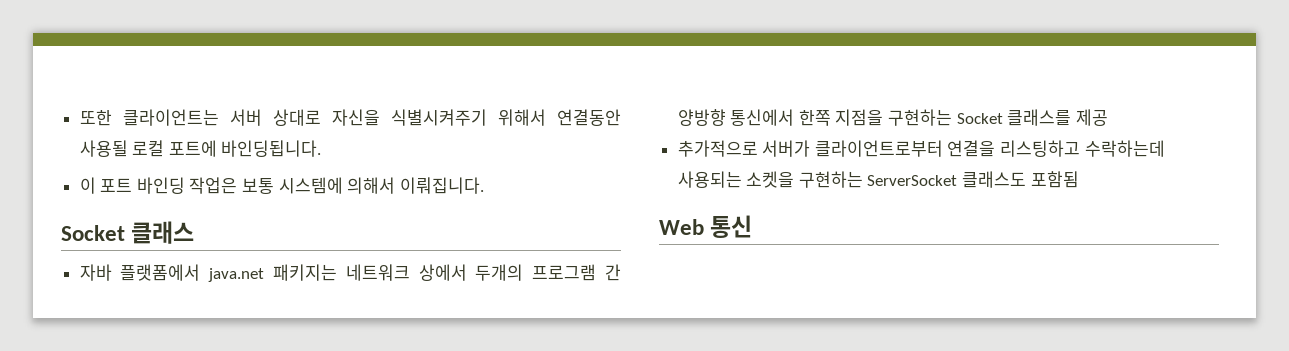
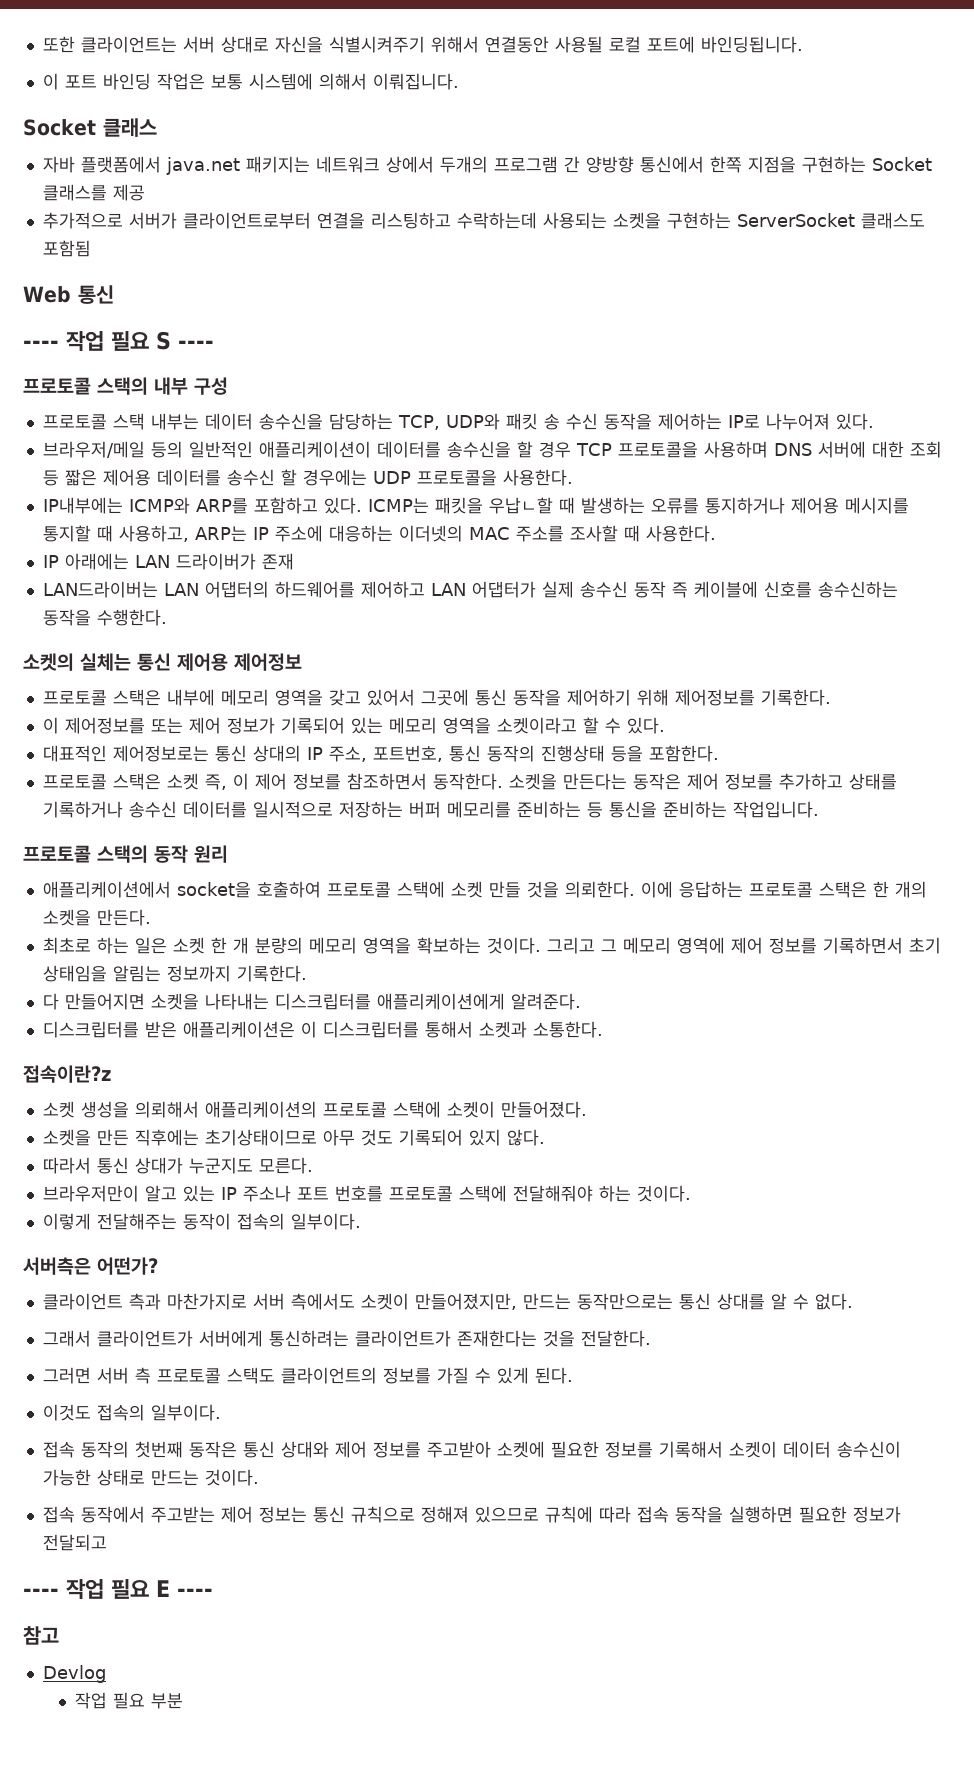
+ ---- 작업 필요 S ----
+ 프로토콜 스택의 내부 구성
+ 프로토콜 스택 내부는 데이터 송수신을 담당하는 TCP, UDP와 패킷 송 수신 동작을 제어하는 IP로 나누어져 있다.
+ 브라우저/메일 등의 일반적인 애플리케이션이 데이터를 송수신을 할 경우 TCP 프로토콜을 사용하며 DNS 서버에 대한 조회 등 짧은 제어용 데이터를 송수신 할 경우에는 UDP 프로토콜을 사용한다.
+ IP내부에는 ICMP와 ARP를 포함하고 있다. ICMP는 패킷을 우납ㄴ할 때 발생하는 오류를 통지하거나 제어용 메시지를 통지할 때 사용하고, ARP는 IP 주소에 대응하는 이더넷의 MAC 주소를 조사할 때 사용한다.
+ IP 아래에는 LAN 드라이버가 존재
+ LAN드라이버는 LAN 어댑터의 하드웨어를 제어하고 LAN 어댑터가 실제 송수신 동작 즉 케이블에 신호를 송수신하는 동작을 수행한다.
+ 소켓의 실체는 통신 제어용 제어정보
+ 프로토콜 스택은 내부에 메모리 영역을 갖고 있어서 그곳에 통신 동작을 제어하기 위해 제어정보를 기록한다.
+ 이 제어정보를 또는 제어 정보가 기록되어 있는 메모리 영역을 소켓이라고 할 수 있다.
+ 대표적인 제어정보로는 통신 상대의 IP 주소, 포트번호, 통신 동작의 진행상태 등을 포함한다.
+ 프로토콜 스택은 소켓 즉, 이 제어 정보를 참조하면서 동작한다. 소켓을 만든다는 동작은 제어 정보를 추가하고 상태를 기록하거나 송수신 데이터를 일시적으로 저장하는 버퍼 메모리를 준비하는 등 통신을 준비하는 작업입니다.
+ 프로토콜 스택의 동작 원리
+ 애플리케이션에서 socket을 호출하여 프로토콜 스택에 소켓 만들 것을 의뢰한다. 이에 응답하는 프로토콜 스택은 한 개의 소켓을 만든다.
+ 최초로 하는 일은 소켓 한 개 분량의 메모리 영역을 확보하는 것이다. 그리고 그 메모리 영역에 제어 정보를 기록하면서 초기 상태임을 알림는 정보까지 기록한다.
+ 다 만들어지면 소켓을 나타내는 디스크립터를 애플리케이션에게 알려준다.
+ 디스크립터를 받은 애플리케이션은 이 디스크립터를 통해서 소켓과 소통한다.
+ 접속이란?z
+ 소켓 생성을 의뢰해서 애플리케이션의 프로토콜 스택에 소켓이 만들어졌다.
+ 소켓을 만든 직후에는 초기상태이므로 아무 것도 기록되어 있지 않다.
+ 따라서 통신 상대가 누군지도 모른다.
+ 브라우저만이 알고 있는 IP 주소나 포트 번호를 프로토콜 스택에 전달해줘야 하는 것이다.
+ 이렇게 전달해주는 동작이 접속의 일부이다.
+ 서버측은 어떤가?
+ 클라이언트 측과 마찬가지로 서버 측에서도 소켓이 만들어졌지만, 만드는 동작만으로는 통신 상대를 알 수 없다.
+ 그래서 클라이언트가 서버에게 통신하려는 클라이언트가 존재한다는 것을 전달한다.
+ 그러면 서버 측 프로토콜 스택도 클라이언트의 정보를 가질 수 있게 된다.
+ 이것도 접속의 일부이다.
+ 접속 동작의 첫번째 동작은 통신 상대와 제어 정보를 주고받아 소켓에 필요한 정보를 기록해서 소켓이 데이터 송수신이 가능한 상태로 만드는 것이다.
+ 접속 동작에서 주고받는 제어 정보는 통신 규칙으로 정해져 있으므로 규칙에 따라 접속 동작을 실행하면 필요한 정보가 전달되고
+ ---- 작업 필요 E ----
+ 참고
+ Devlog
+ 작업 필요 부분

